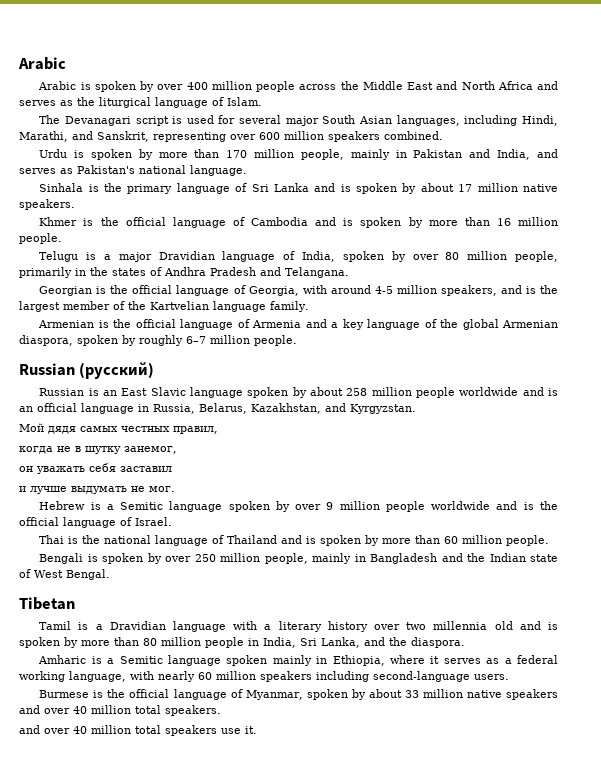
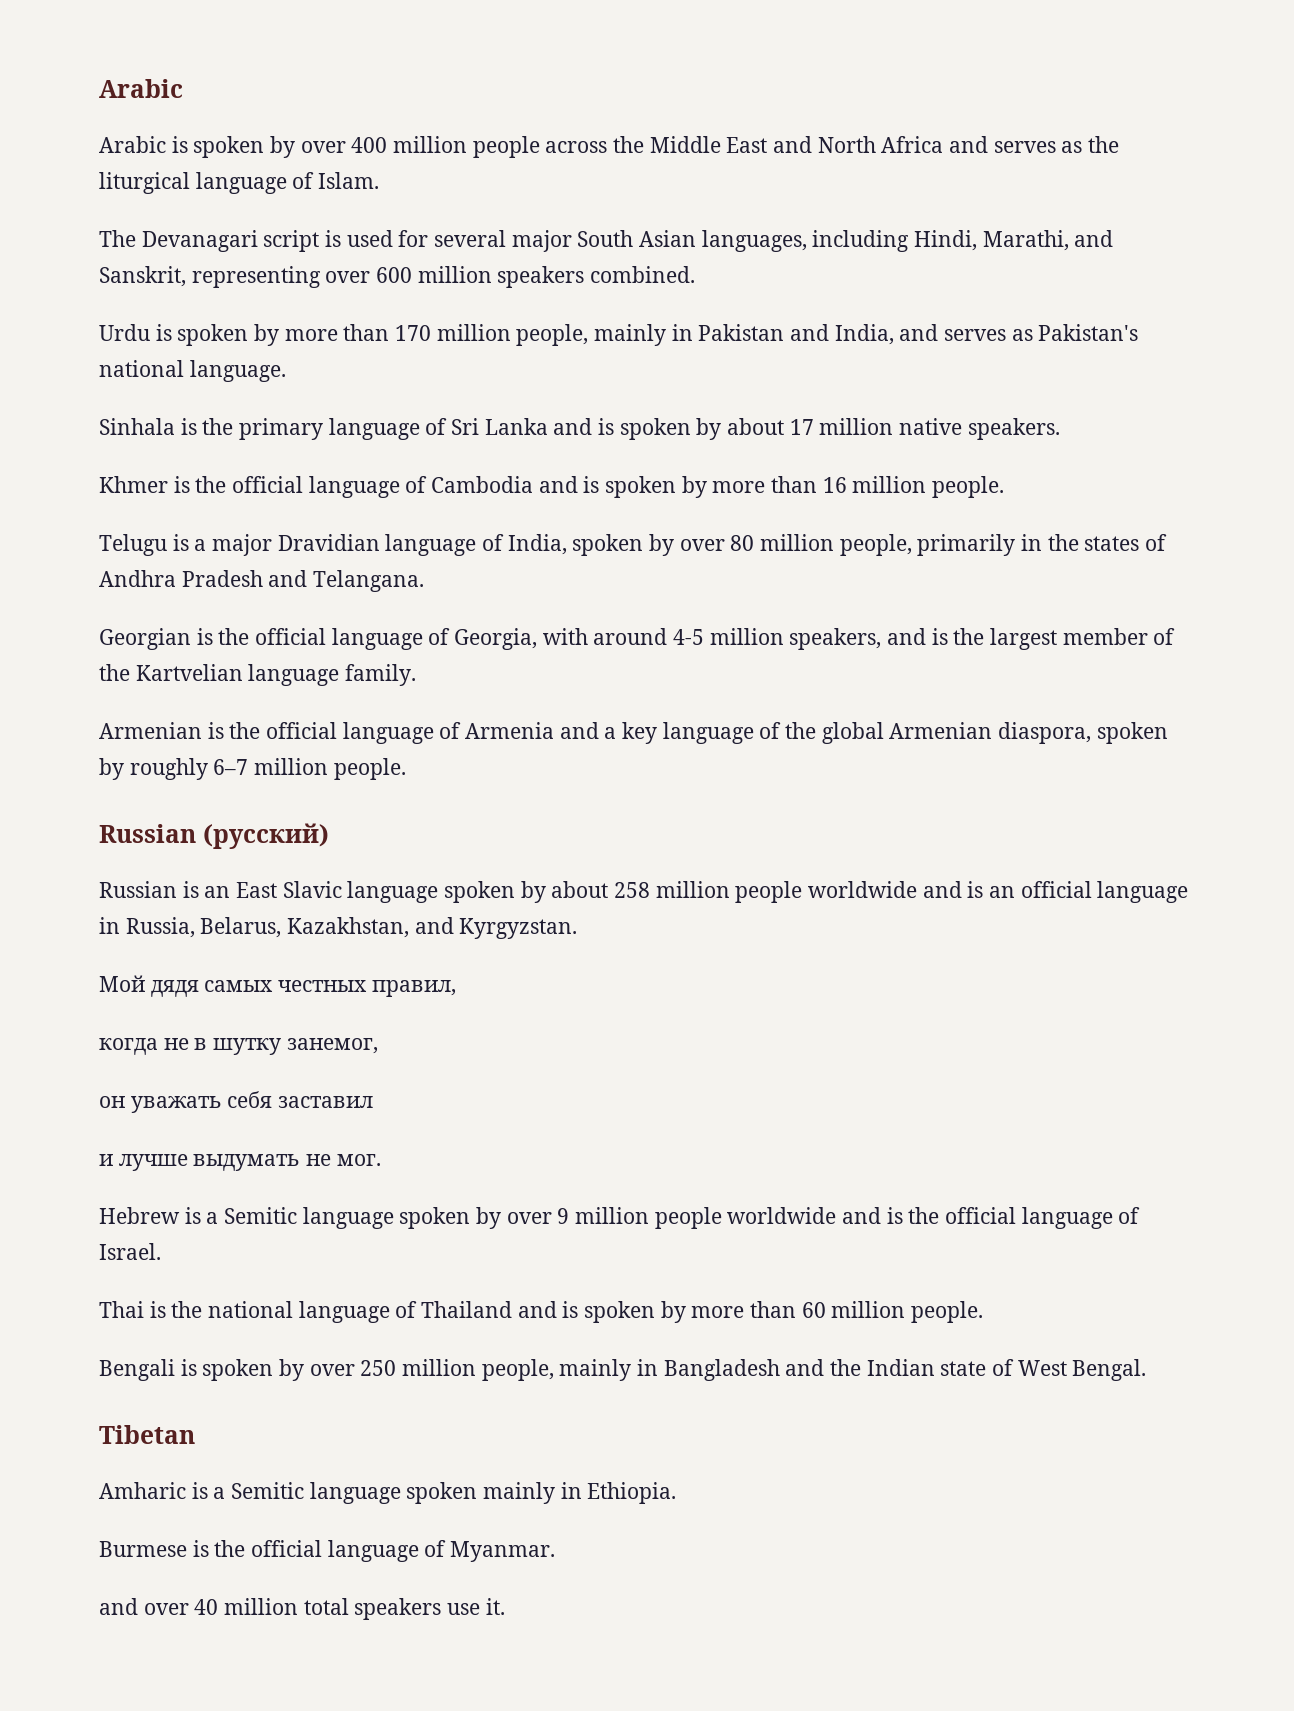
- Tamil is a Dravidian language with a literary history over two millennia old and is spoken by more than 80 million people in India, Sri Lanka, and the diaspora.
- Amharic is a Semitic language spoken mainly in Ethiopia, where it serves as a federal working language, with nearly 60 million speakers including second-language users.
+ Amharic is a Semitic language spoken mainly in Ethiopia.
- Burmese is the official language of Myanmar, spoken by about 33 million native speakers and over 40 million total speakers.
+ Burmese is the official language of Myanmar.

